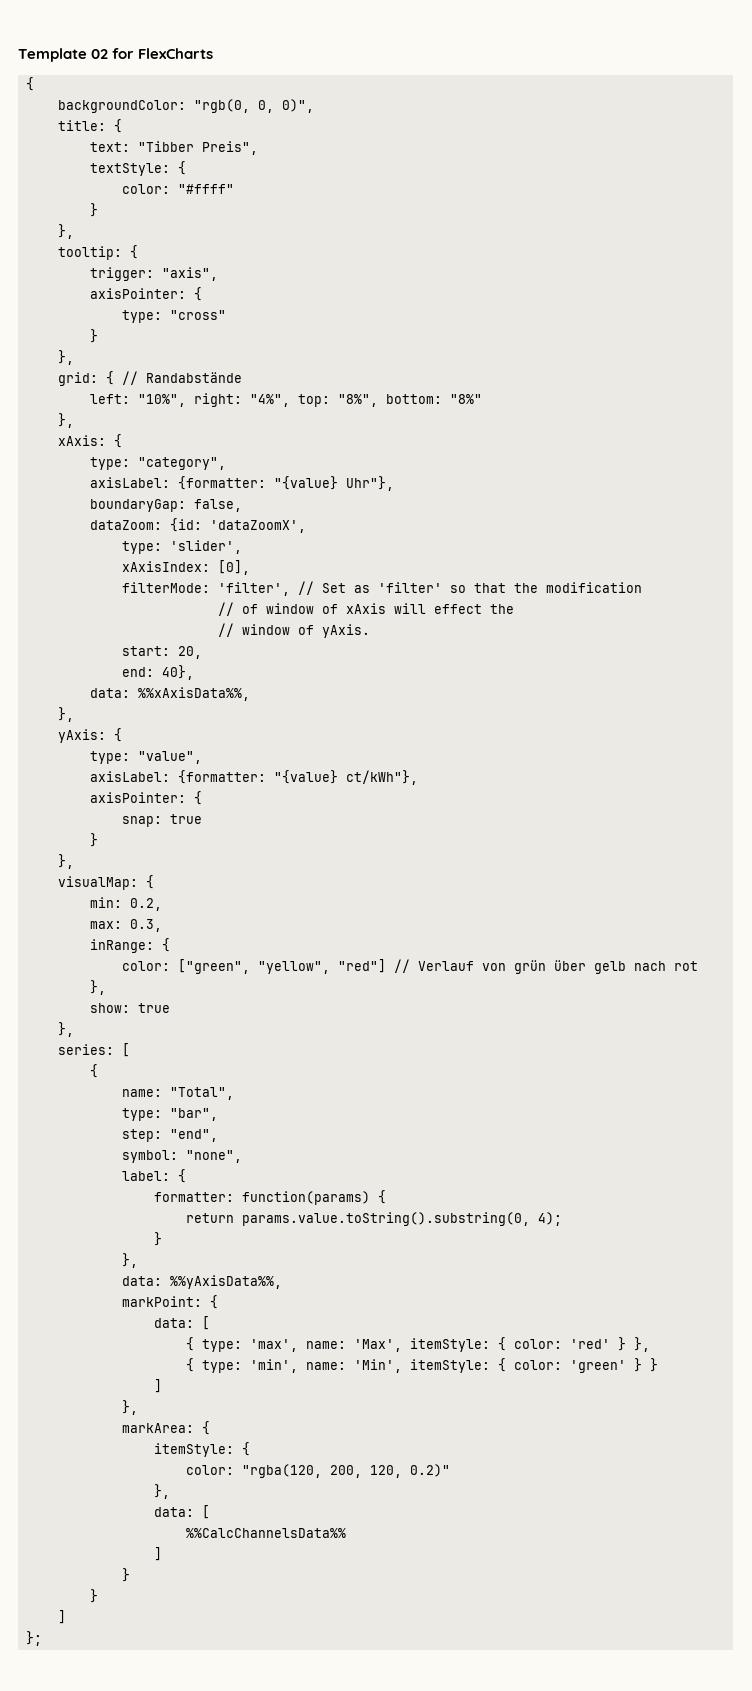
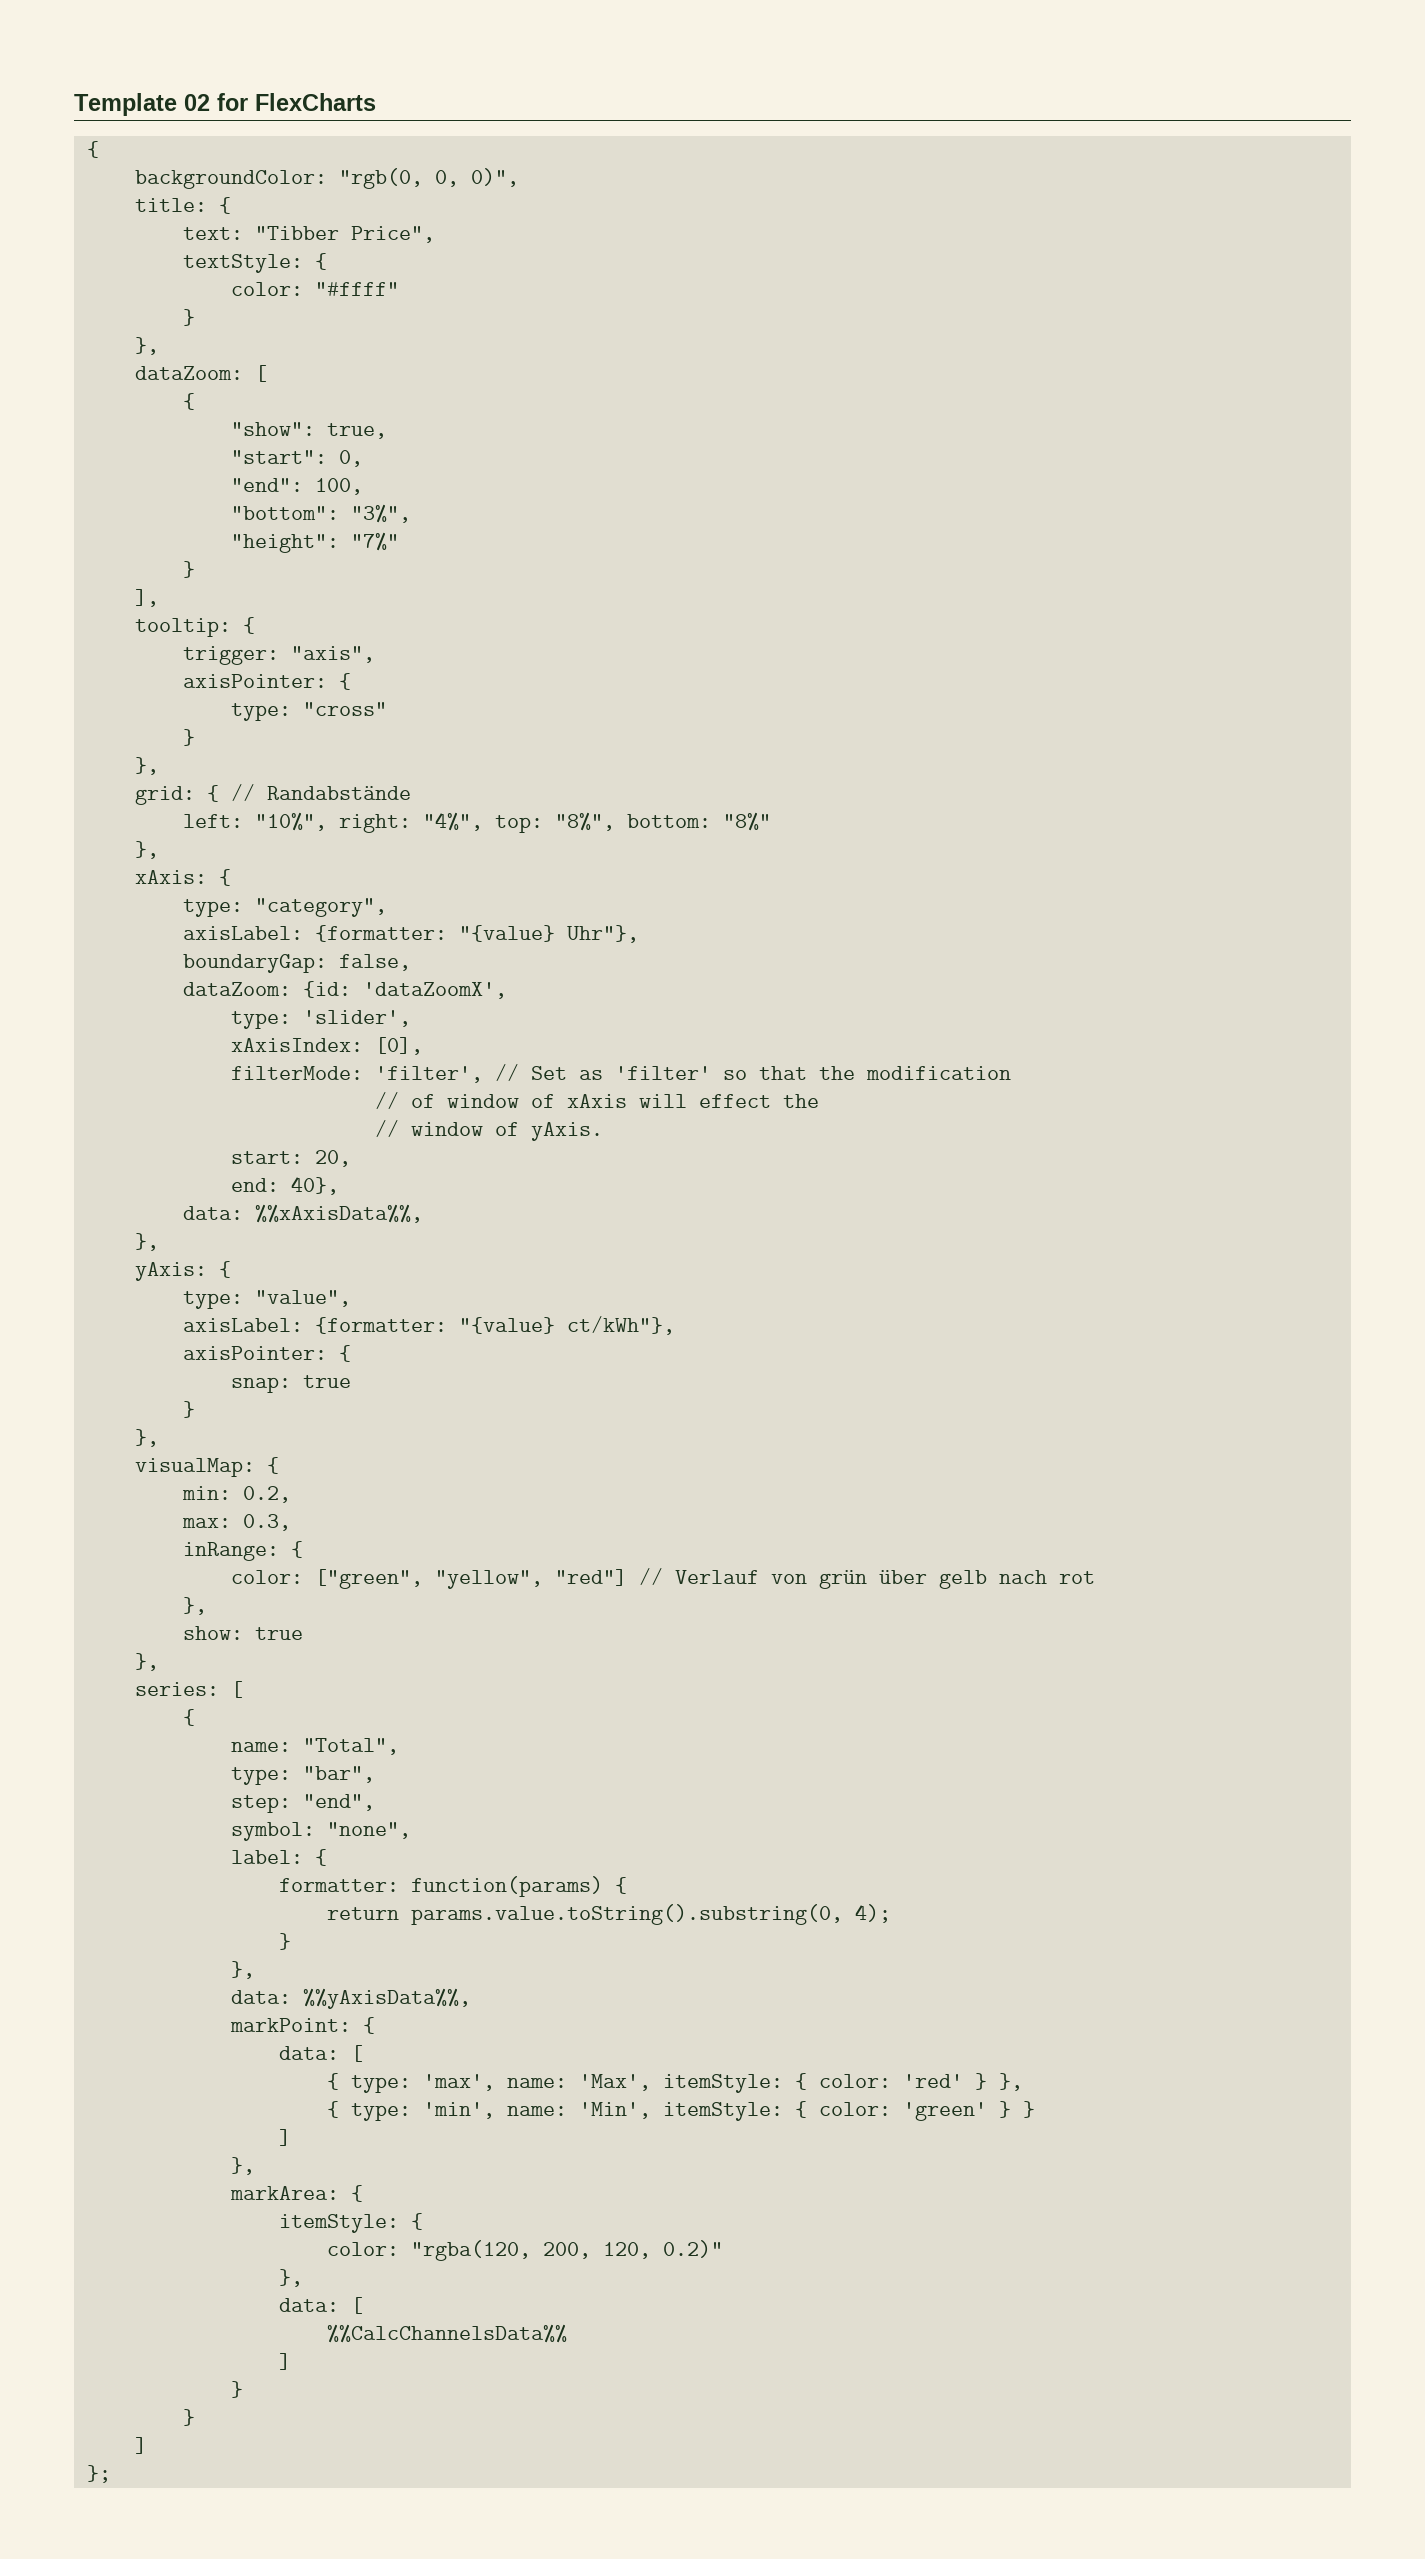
- text: "Tibber Preis",
+ text: "Tibber Price",
+ dataZoom: [
+ {
+ "show": true,
+ "start": 0,
+ "end": 100,
+ "bottom": "3%",
+ "height": "7%"
+ }
+ ],

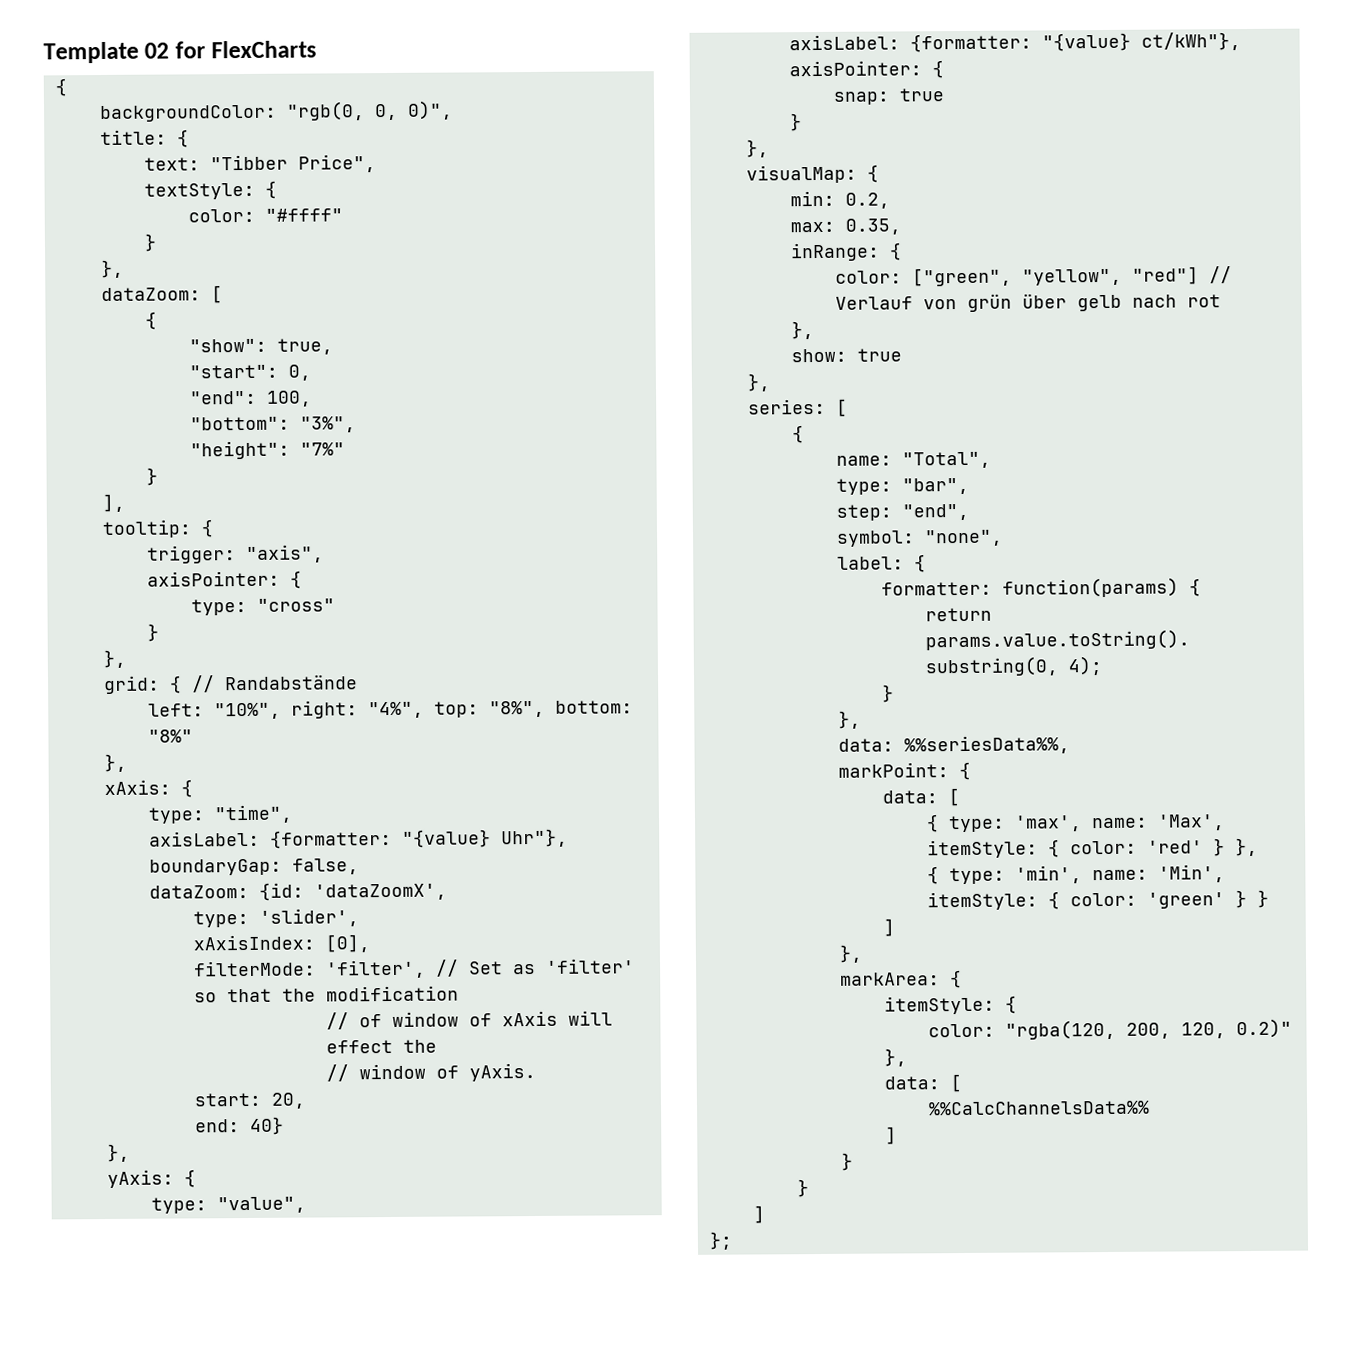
- type: "category",
+ type: "time",
- end: 40},
- data: %%xAxisData%%,
+ end: 40}
- max: 0.3,
+ max: 0.35,
- data: %%yAxisData%%,
+ data: %%seriesData%%,

